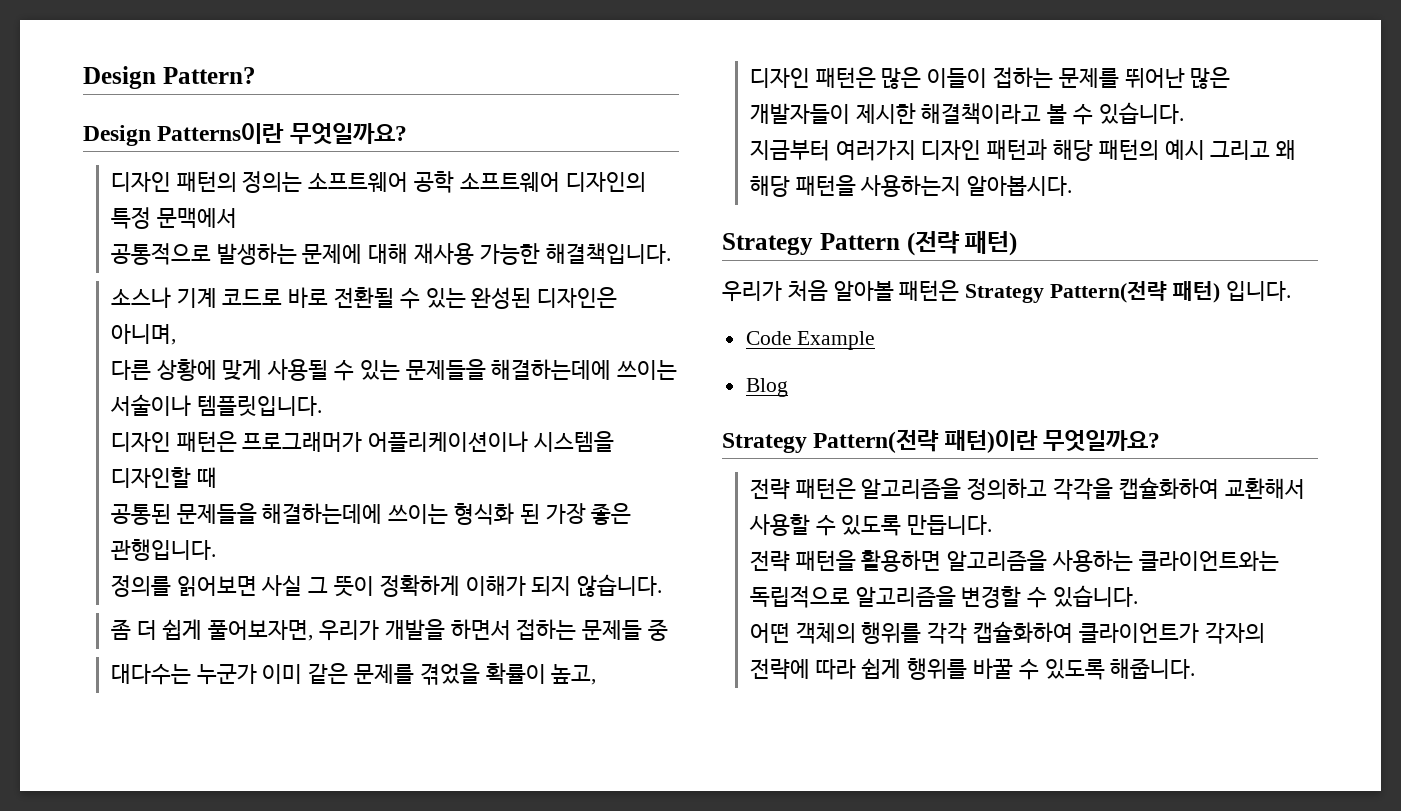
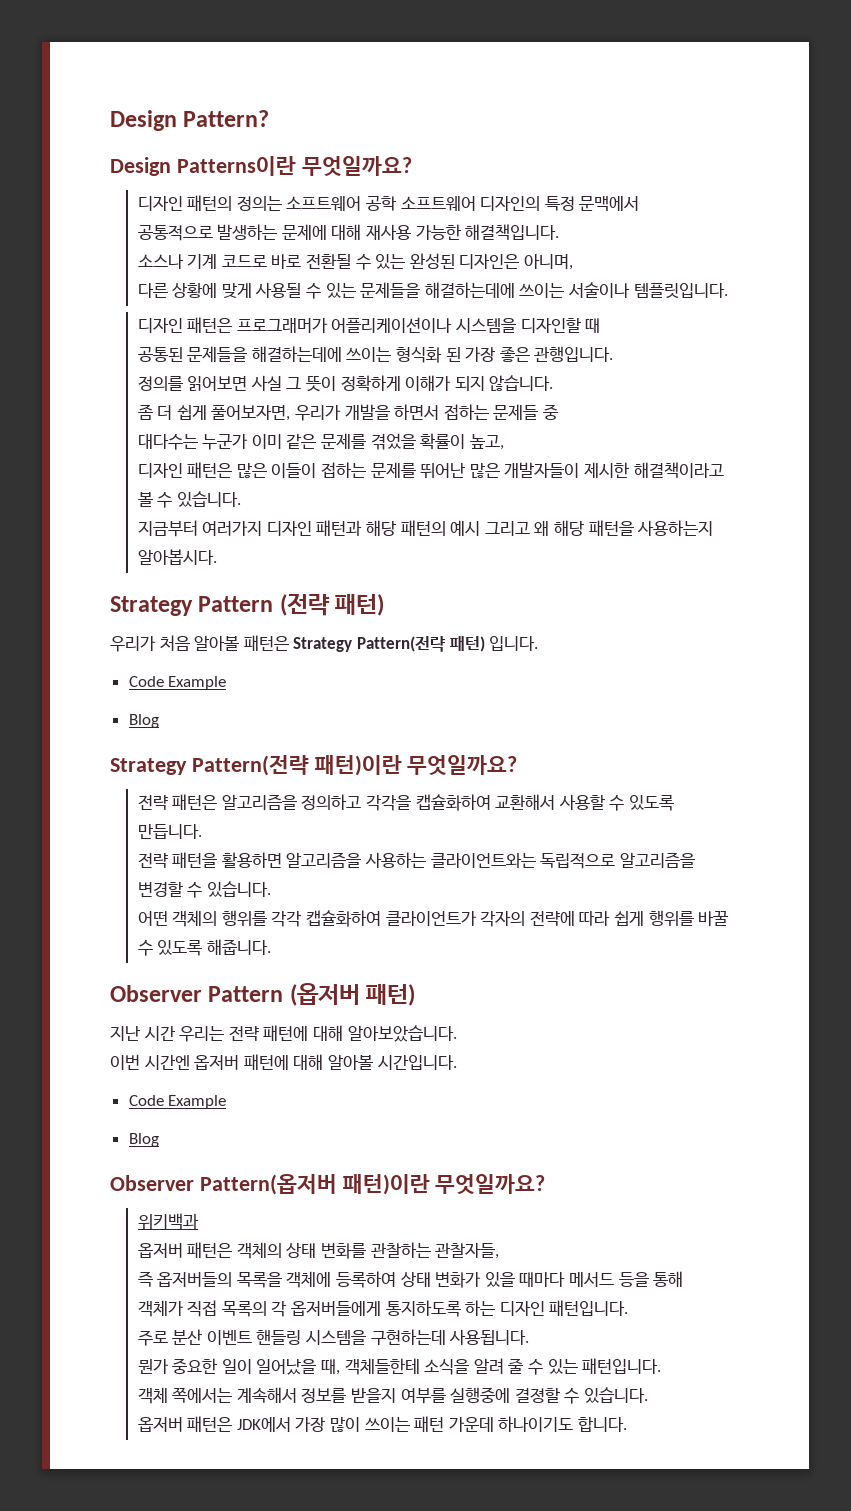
+ Observer Pattern (옵저버 패턴)
+ 지난 시간 우리는 전략 패턴에 대해 알아보았습니다.
+ 이번 시간엔 옵저버 패턴에 대해 알아볼 시간입니다.
+ Code Example
+ Blog
+ Observer Pattern(옵저버 패턴)이란 무엇일까요?
+ 위키백과
+ 옵저버 패턴은 객체의 상태 변화를 관찰하는 관찰자들,
+ 즉 옵저버들의 목록을 객체에 등록하여 상태 변화가 있을 때마다 메서드 등을 통해
+ 객체가 직접 목록의 각 옵저버들에게 통지하도록 하는 디자인 패턴입니다.
+ 주로 분산 이벤트 핸들링 시스템을 구현하는데 사용됩니다.
+ 뭔가 중요한 일이 일어났을 때, 객체들한테 소식을 알려 줄 수 있는 패턴입니다.
+ 객체 쪽에서는 계속해서 정보를 받을지 여부를 실행중에 결졍할 수 있습니다.
+ 옵저버 패턴은 JDK에서 가장 많이 쓰이는 패턴 가운데 하나이기도 합니다.

